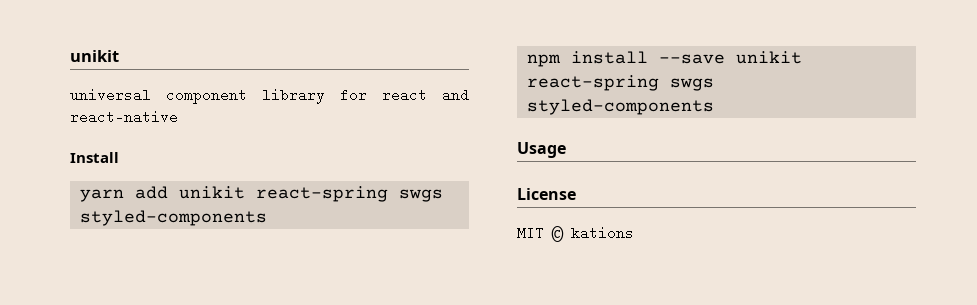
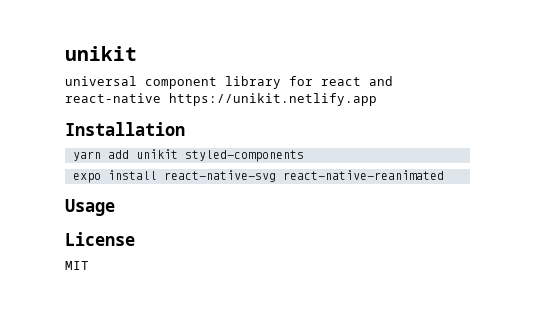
- universal component library for react and react-native
- Install
+ universal component library for react and react-native https://unikit.netlify.app
+ Installation
- yarn add unikit react-spring swgs styled-components
- npm install --save unikit react-spring swgs styled-components
+ yarn add unikit styled-components
+ expo install react-native-svg react-native-reanimated
- MIT © kations
+ MIT

